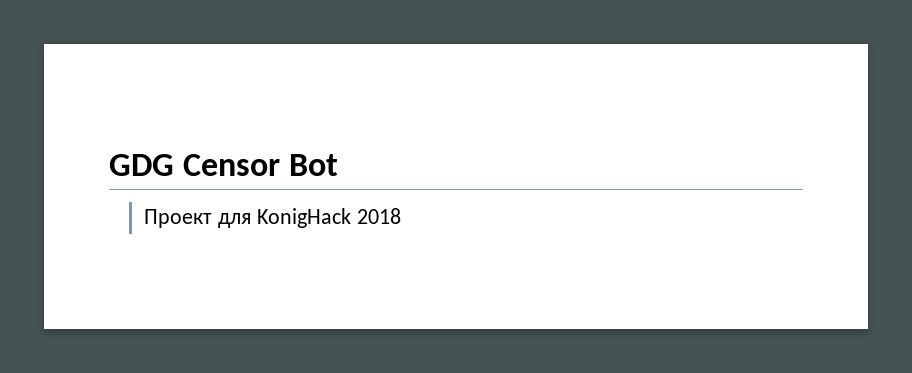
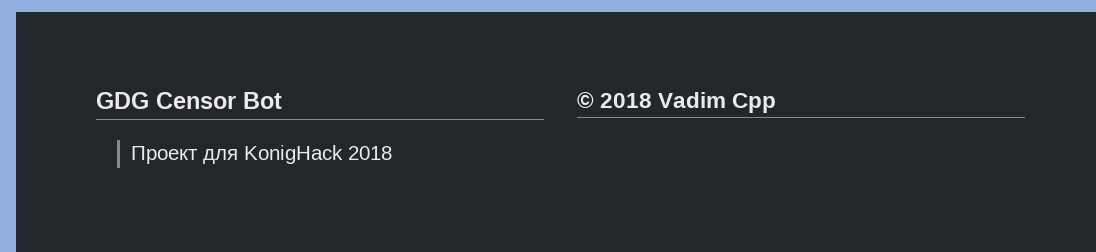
+ © 2018 Vadim Cpp

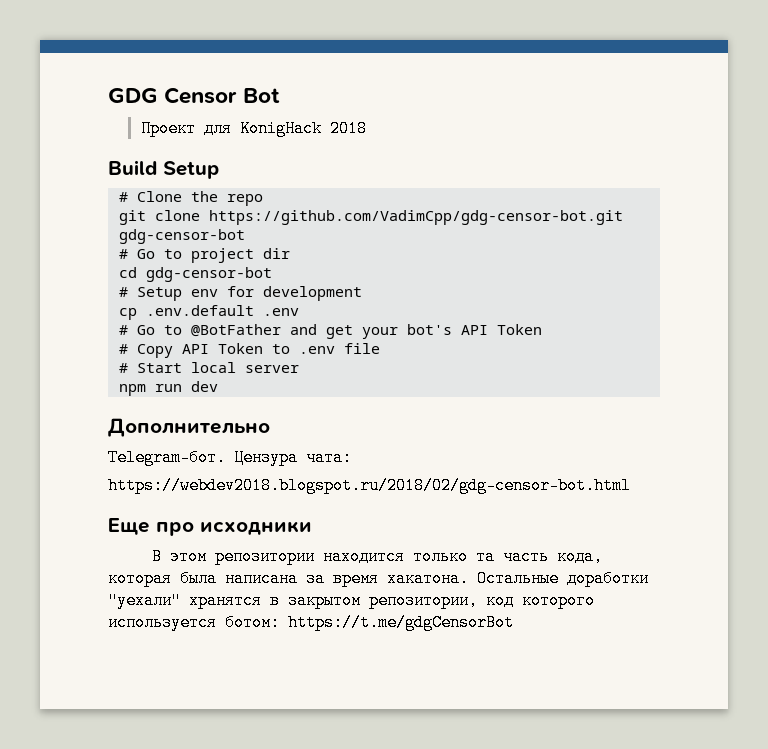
- © 2018 Vadim Cpp
+ Build Setup
+ # Clone the repo
+ git clone https://github.com/VadimCpp/gdg-censor-bot.git gdg-censor-bot
+ # Go to project dir
+ cd gdg-censor-bot
+ # Setup env for development
+ cp .env.default .env
+ # Go to @BotFather and get your bot's API Token
+ # Copy API Token to .env file
+ # Start local server
+ npm run dev
+ Дополнительно
+ Telegram-бот. Цензура чата:
+ https://webdev2018.blogspot.ru/2018/02/gdg-censor-bot.html
+ Еще про исходники
+ В этом репозитории находится только та часть кода, которая была написана за время хакатона. Остальные доработки "уехали" хранятся в закрытом репозитории, код которого используется ботом: https://t.me/gdgCensorBot

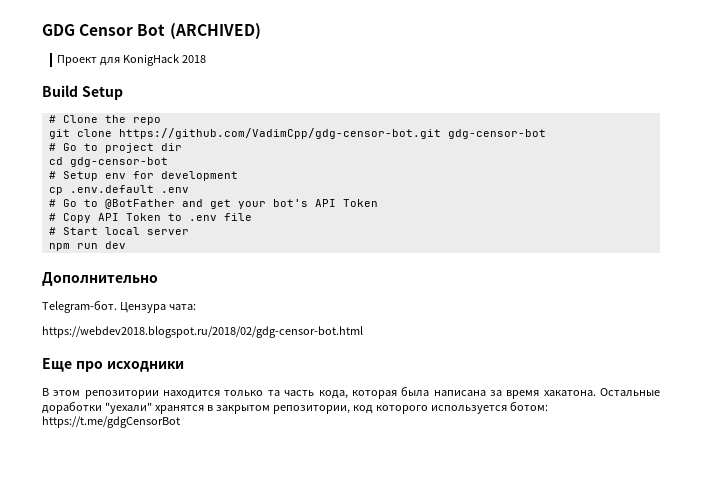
- GDG Censor Bot
+ GDG Censor Bot (ARCHIVED)

